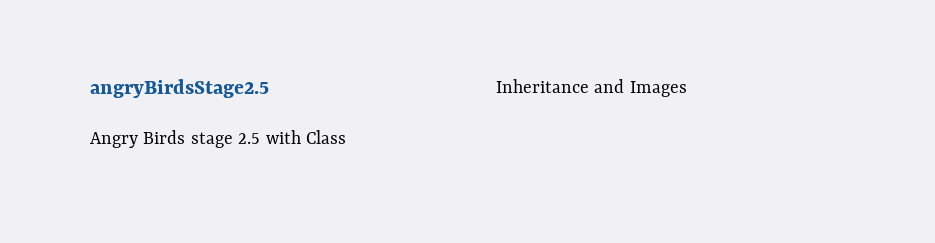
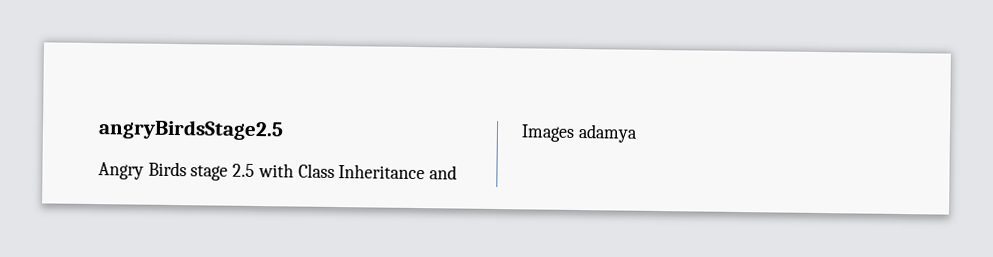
- Angry Birds stage 2.5 with Class Inheritance and Images
+ Angry Birds stage 2.5 with Class Inheritance and Images adamya

